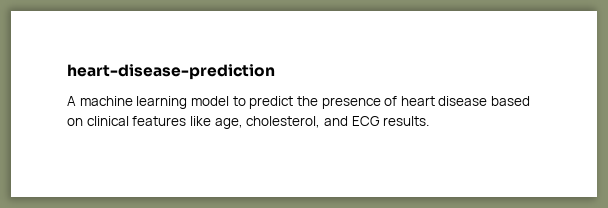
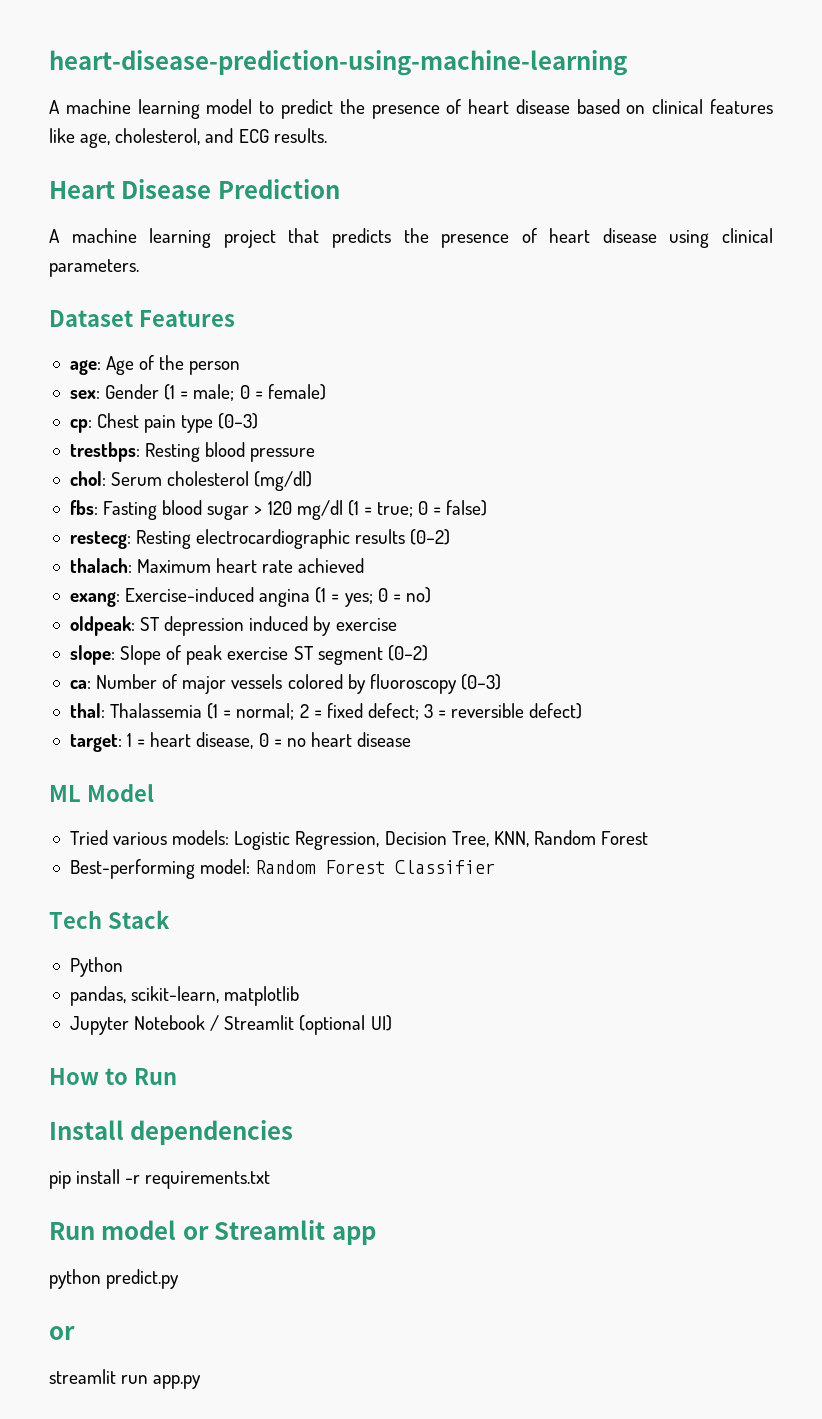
- heart-disease-prediction
+ heart-disease-prediction-using-machine-learning
+ Heart Disease Prediction
+ A machine learning project that predicts the presence of heart disease using clinical parameters.
+ Dataset Features
+ age: Age of the person
+ sex: Gender (1 = male; 0 = female)
+ cp: Chest pain type (0–3)
+ trestbps: Resting blood pressure
+ chol: Serum cholesterol (mg/dl)
+ fbs: Fasting blood sugar > 120 mg/dl (1 = true; 0 = false)
+ restecg: Resting electrocardiographic results (0–2)
+ thalach: Maximum heart rate achieved
+ exang: Exercise-induced angina (1 = yes; 0 = no)
+ oldpeak: ST depression induced by exercise
+ slope: Slope of peak exercise ST segment (0–2)
+ ca: Number of major vessels colored by fluoroscopy (0–3)
+ thal: Thalassemia (1 = normal; 2 = fixed defect; 3 = reversible defect)
+ target: 1 = heart disease, 0 = no heart disease
+ ML Model
+ Tried various models: Logistic Regression, Decision Tree, KNN, Random Forest
+ Best-performing model: Random Forest Classifier
+ Tech Stack
+ Python
+ pandas, scikit-learn, matplotlib
+ Jupyter Notebook / Streamlit (optional UI)
+ How to Run
+ Install dependencies
+ pip install -r requirements.txt
+ Run model or Streamlit app
+ python predict.py
+ or
+ streamlit run app.py

